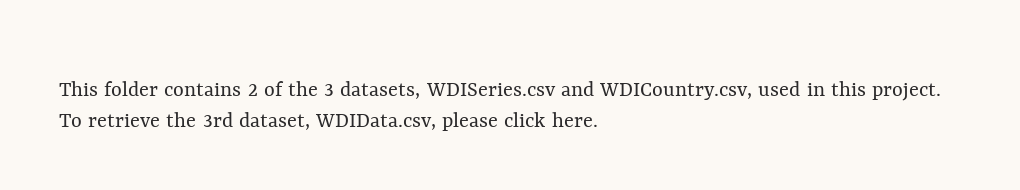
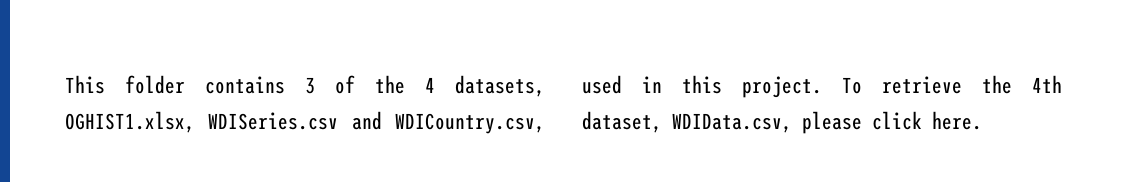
- This folder contains 2 of the 3 datasets, WDISeries.csv and WDICountry.csv, used in this project.
+ This folder contains 3 of the 4 datasets, OGHIST1.xlsx, WDISeries.csv and WDICountry.csv, used in this project.
- To retrieve the 3rd dataset, WDIData.csv, please click here.
+ To retrieve the 4th dataset, WDIData.csv, please click here.

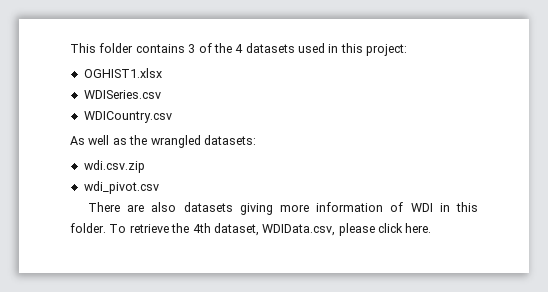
- This folder contains 3 of the 4 datasets, OGHIST1.xlsx, WDISeries.csv and WDICountry.csv, used in this project.
+ This folder contains 3 of the 4 datasets used in this project:
+ OGHIST1.xlsx
+ WDISeries.csv
+ WDICountry.csv
+ As well as the wrangled datasets:
+ wdi.csv.zip
+ wdi_pivot.csv
+ There are also datasets giving more information of WDI in this folder.

